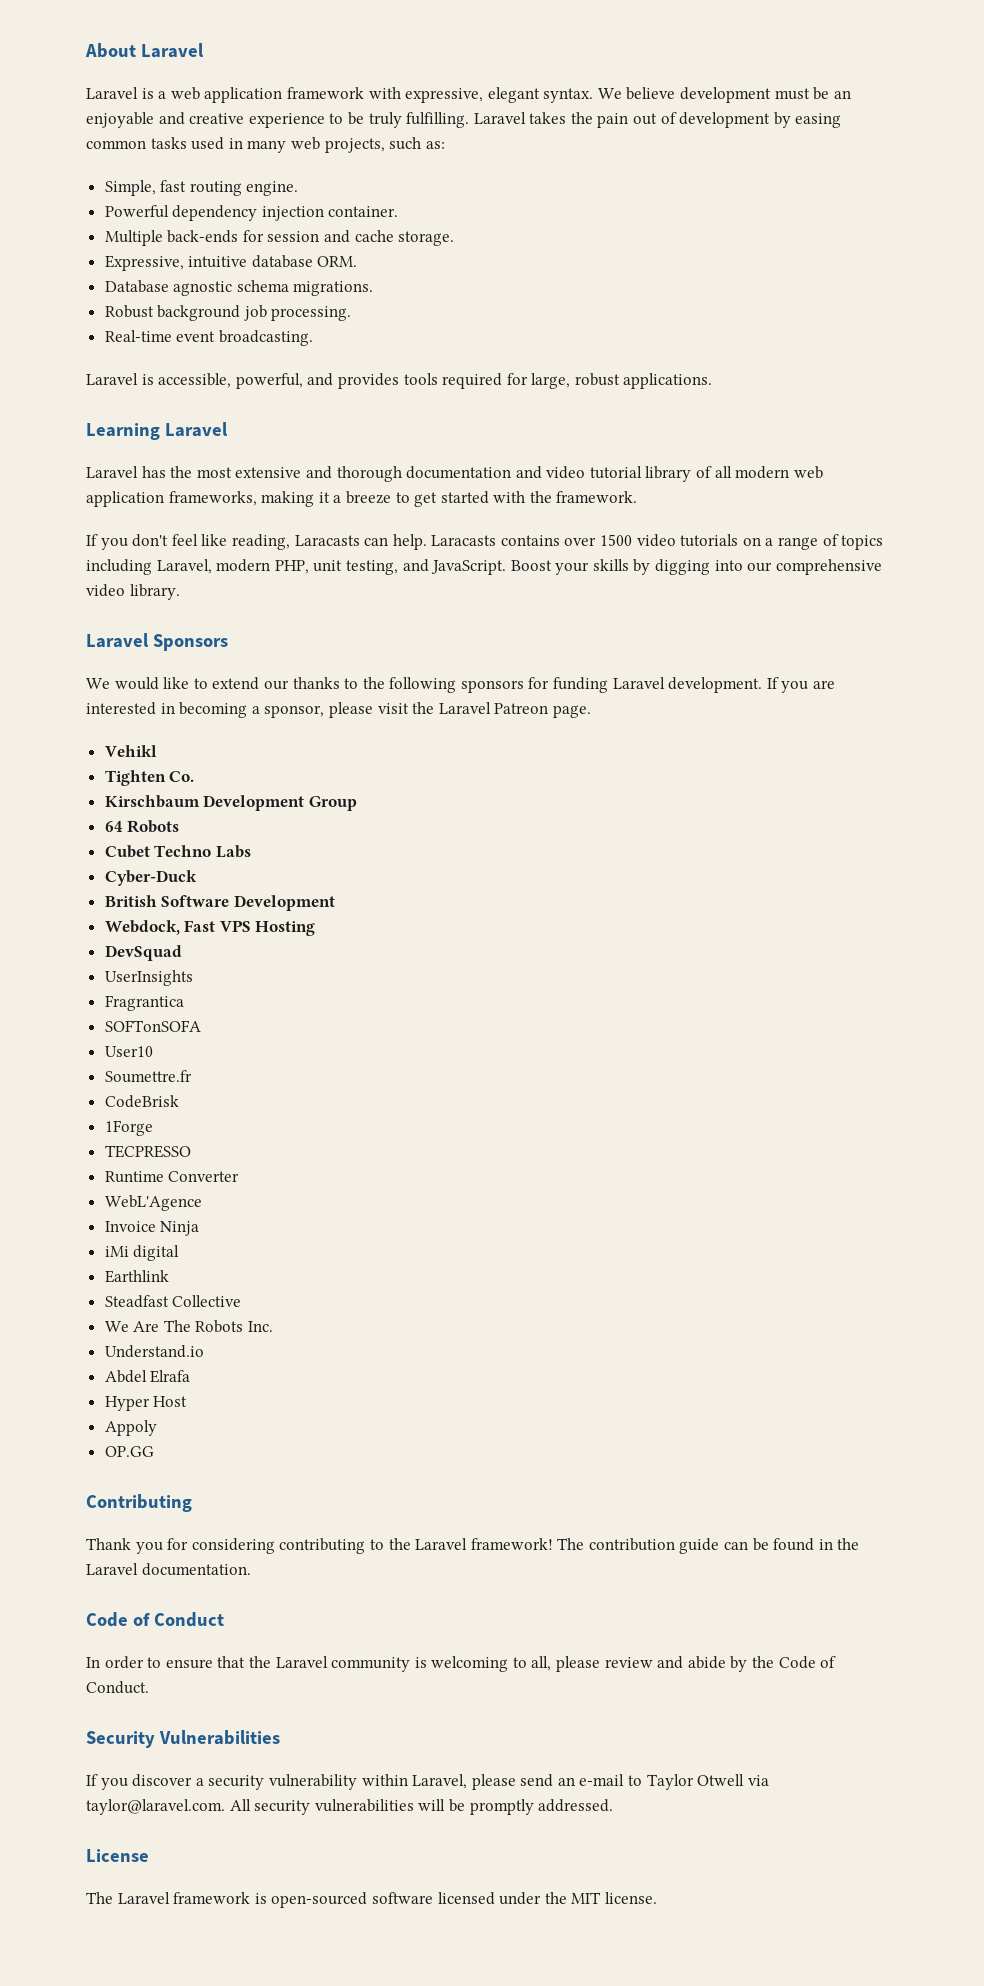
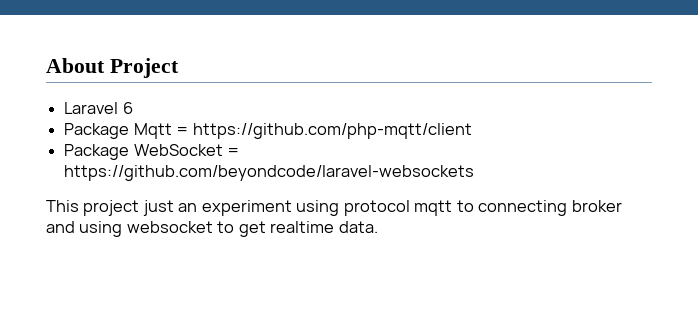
- About Laravel
- Laravel is a web application framework with expressive, elegant syntax. We believe development must be an enjoyable and creative experience to be truly fulfilling. Laravel takes the pain out of development by easing common tasks used in many web projects, such as:
- Simple, fast routing engine.
- Powerful dependency injection container.
- Multiple back-ends for session and cache storage.
- Expressive, intuitive database ORM.
- Database agnostic schema migrations.
- Robust background job processing.
- Real-time event broadcasting.
- Laravel is accessible, powerful, and provides tools required for large, robust applications.
- Learning Laravel
- Laravel has the most extensive and thorough documentation and video tutorial library of all modern web application frameworks, making it a breeze to get started with the framework.
- If you don't feel like reading, Laracasts can help. Laracasts contains over 1500 video tutorials on a range of topics including Laravel, modern PHP, unit testing, and JavaScript. Boost your skills by digging into our comprehensive video library.
- Laravel Sponsors
- We would like to extend our thanks to the following sponsors for funding Laravel development. If you are interested in becoming a sponsor, please visit the Laravel Patreon page.
- Vehikl
- Tighten Co.
- Kirschbaum Development Group
- 64 Robots
- Cubet Techno Labs
- Cyber-Duck
- British Software Development
- Webdock, Fast VPS Hosting
- DevSquad
- UserInsights
- Fragrantica
- SOFTonSOFA
- User10
- Soumettre.fr
- CodeBrisk
- 1Forge
- TECPRESSO
- Runtime Converter
- WebL'Agence
- Invoice Ninja
- iMi digital
- Earthlink
- Steadfast Collective
- We Are The Robots Inc.
- Understand.io
- Abdel Elrafa
- Hyper Host
- Appoly
- OP.GG
- Contributing
- Thank you for considering contributing to the Laravel framework! The contribution guide can be found in the Laravel documentation.
- Code of Conduct
- In order to ensure that the Laravel community is welcoming to all, please review and abide by the Code of Conduct.
- Security Vulnerabilities
- If you discover a security vulnerability within Laravel, please send an e-mail to Taylor Otwell via taylor@laravel.com. All security vulnerabilities will be promptly addressed.
- License
- The Laravel framework is open-sourced software licensed under the MIT license.
+ About Project
+ Laravel 6
+ Package Mqtt = https://github.com/php-mqtt/client
+ Package WebSocket = https://github.com/beyondcode/laravel-websockets
+ This project just an experiment using protocol mqtt to connecting broker and using websocket to get realtime data.

